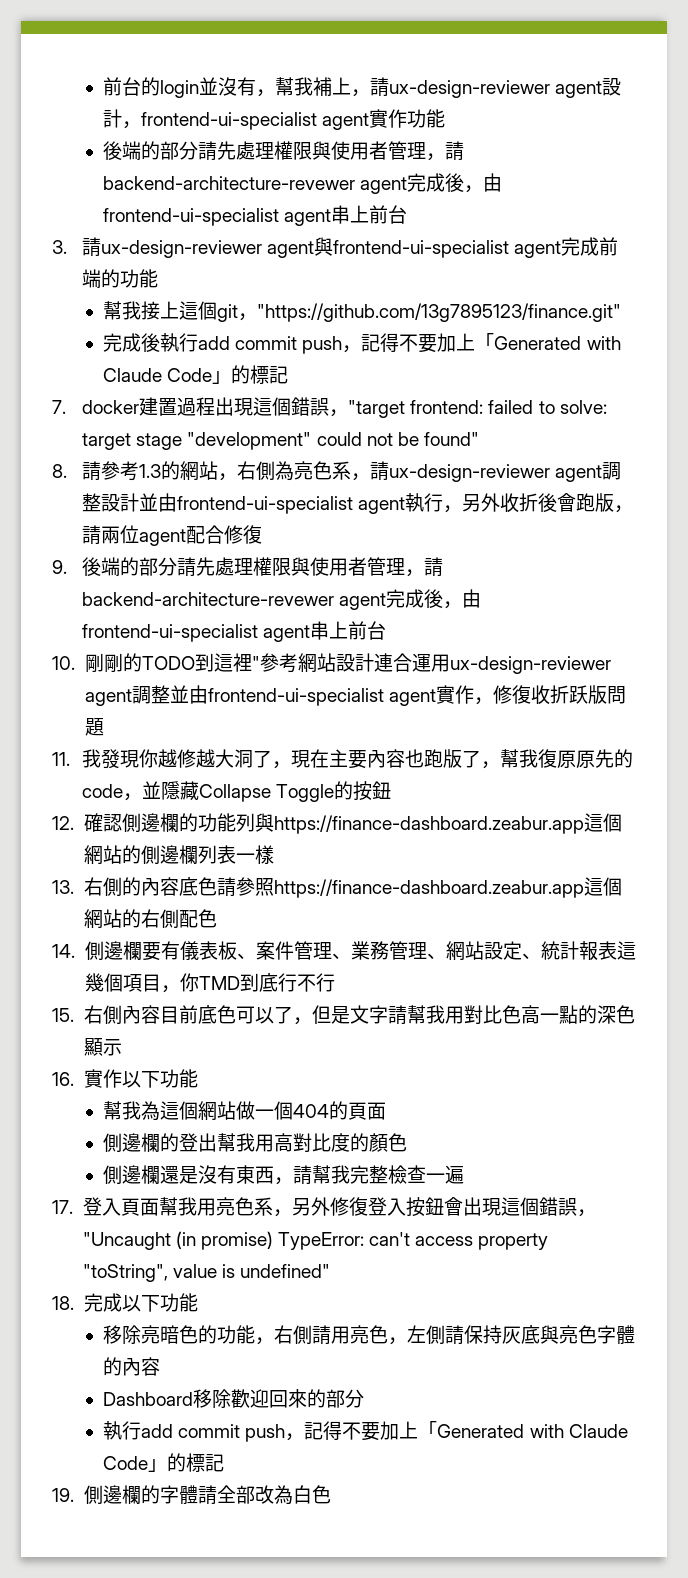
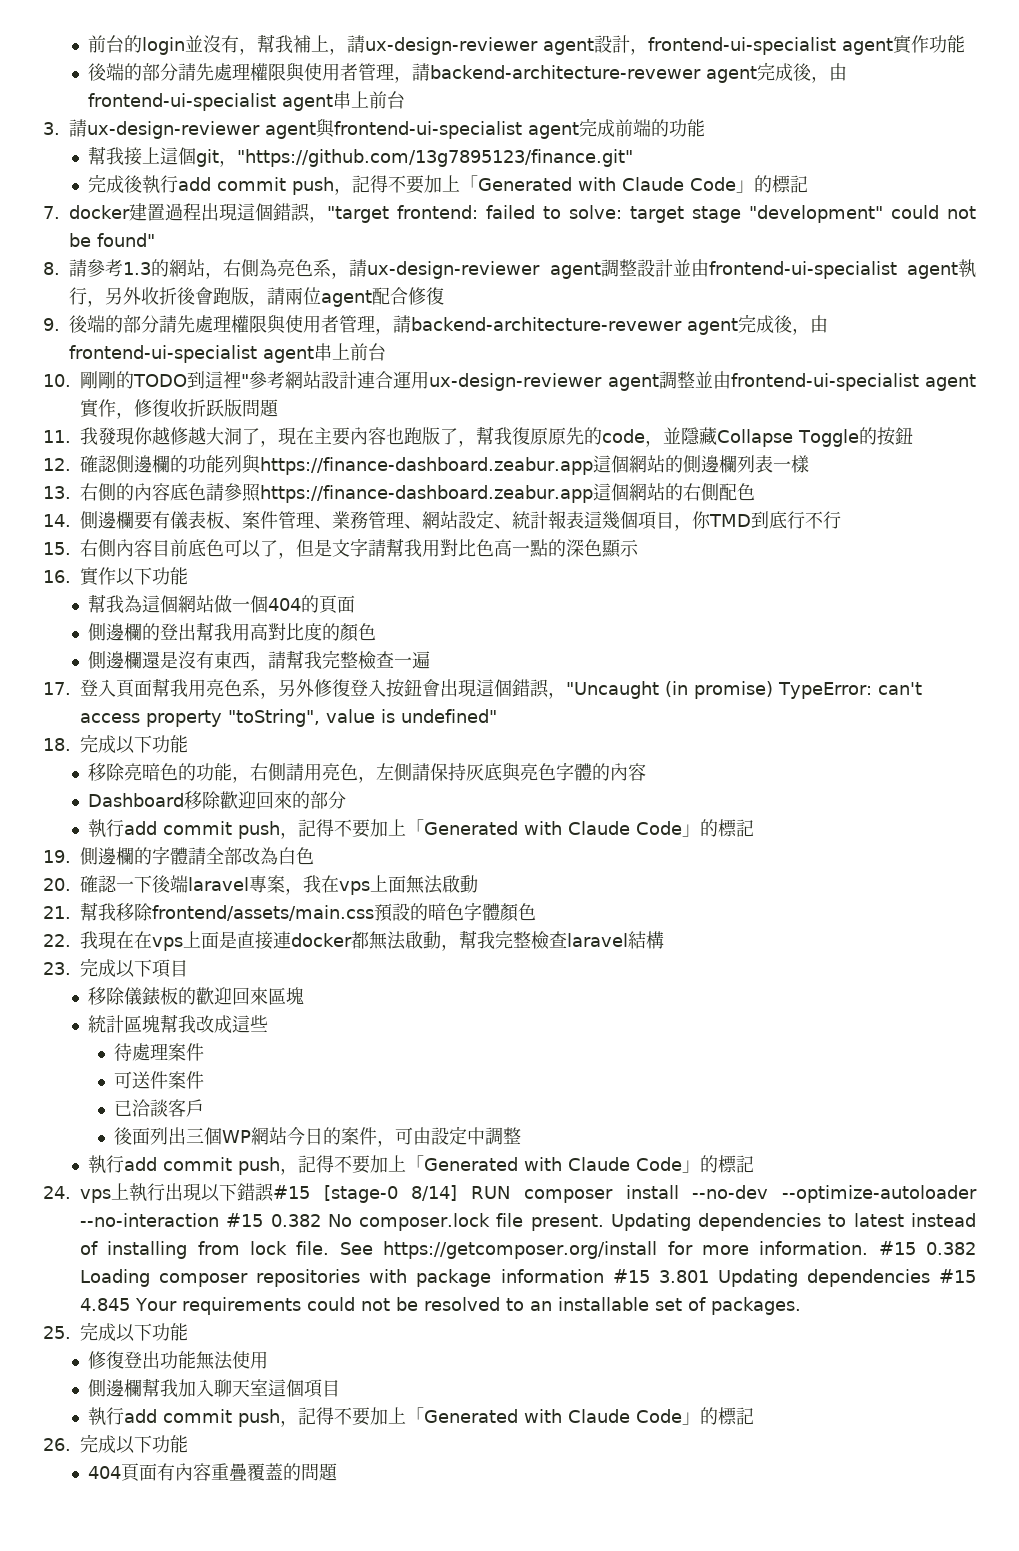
+ 20.確認一下後端laravel專案，我在vps上面無法啟動
+ 21.幫我移除frontend/assets/main.css預設的暗色字體顏色
+ 22.我現在在vps上面是直接連docker都無法啟動，幫我完整檢查laravel結構
+ 23.完成以下項目
+ 移除儀錶板的歡迎回來區塊
+ 統計區塊幫我改成這些
+ 待處理案件
+ 可送件案件
+ 已洽談客戶
+ 後面列出三個WP網站今日的案件，可由設定中調整
+ 執行add commit push，記得不要加上「Generated with Claude Code」的標記
+ 24. vps上執行出現以下錯誤#15 [stage-0 8/14] RUN composer install --no-dev --optimize-autoloader --no-interaction #15 0.382 No composer.lock file present. Updating dependencies to latest instead of installing from lock file. See https://getcomposer.org/install for more information. #15 0.382 Loading composer repositories with package information #15 3.801 Updating dependencies #15 4.845 Your requirements could not be resolved to an installable set of packages.
+ 25.完成以下功能
+ 修復登出功能無法使用
+ 側邊欄幫我加入聊天室這個項目
+ 執行add commit push，記得不要加上「Generated with Claude Code」的標記
+ 26.完成以下功能
+ 404頁面有內容重疊覆蓋的問題

